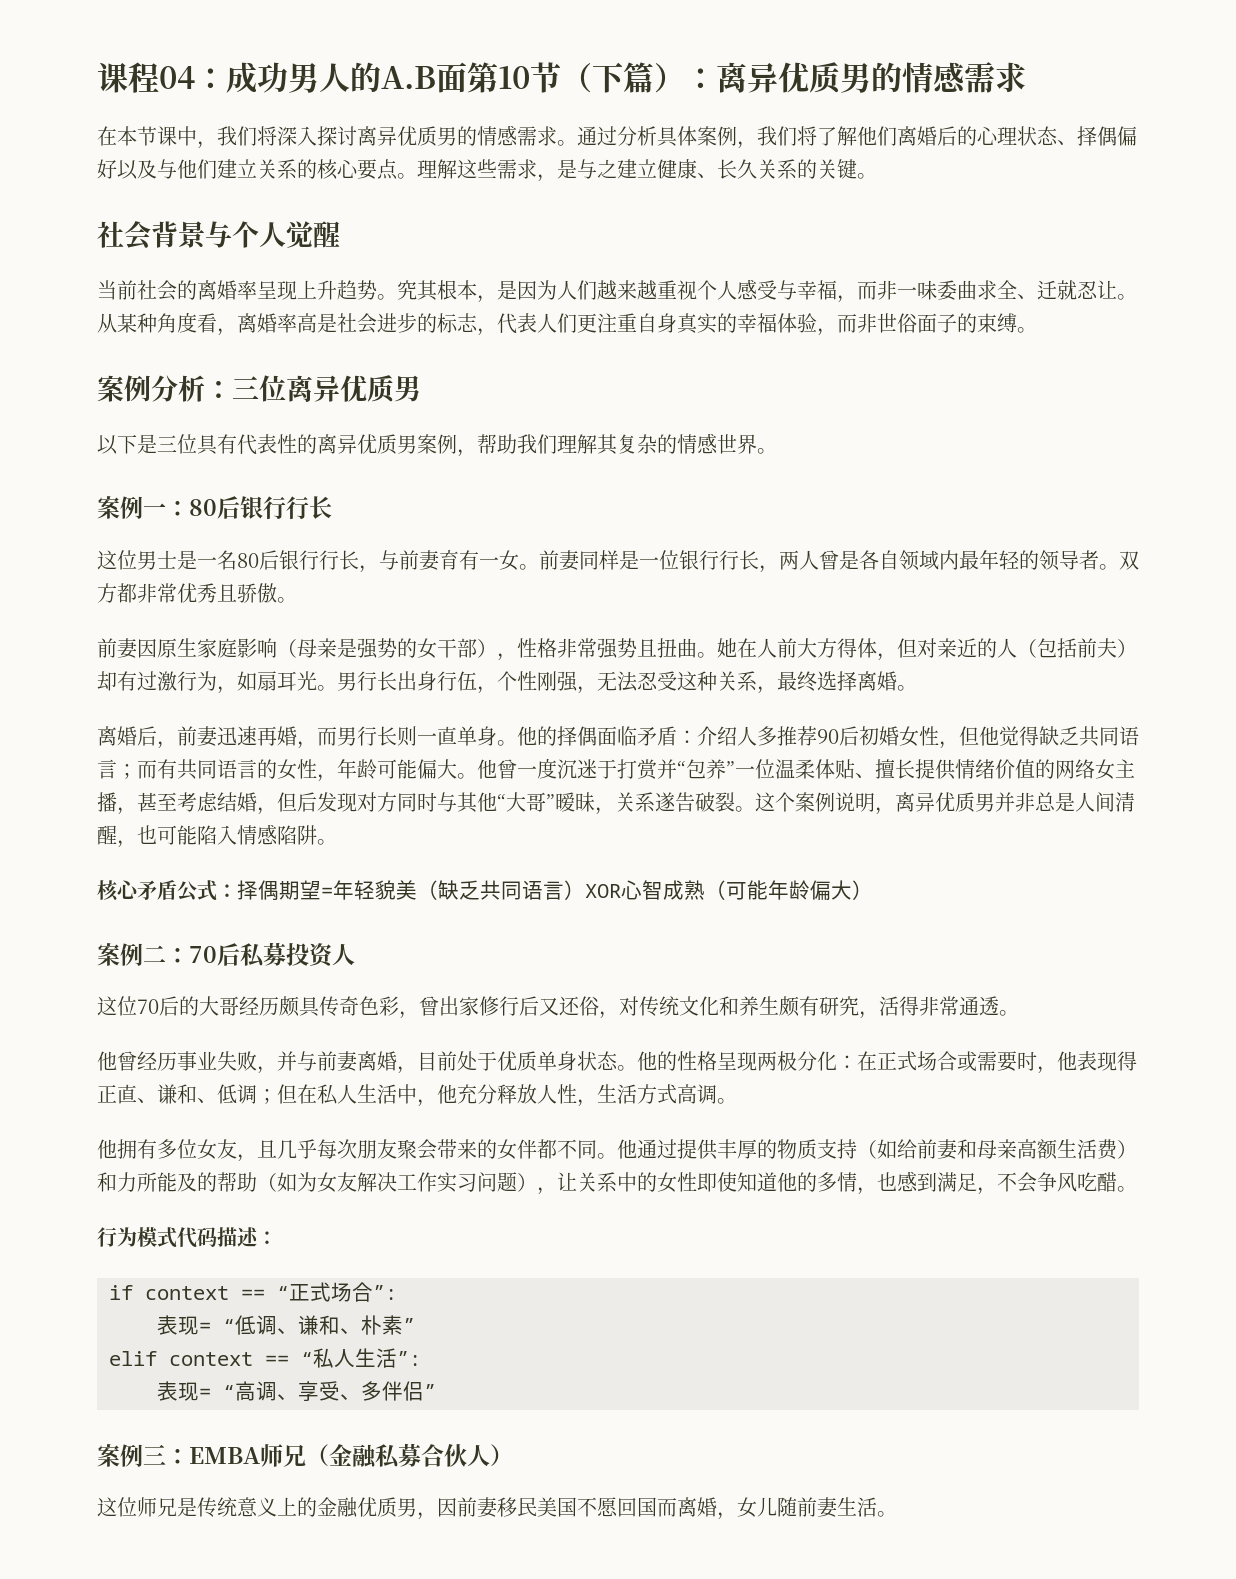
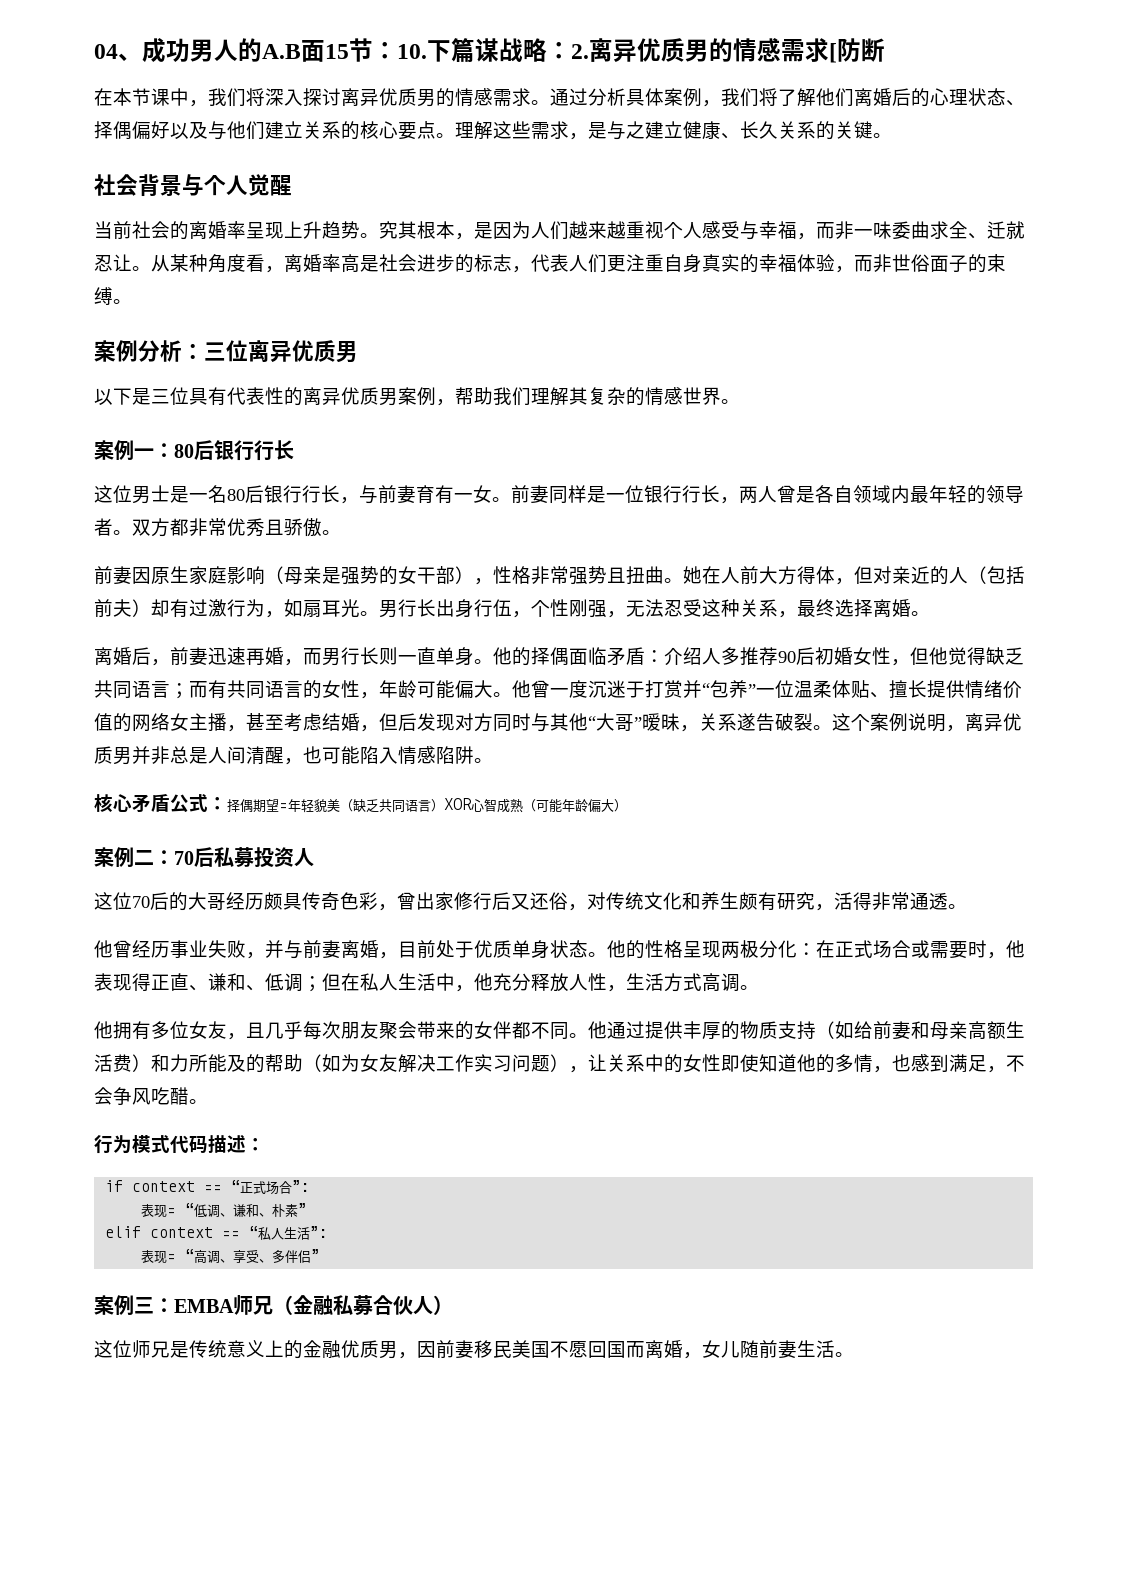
- 课程04：成功男人的A.B面第10节（下篇）：离异优质男的情感需求
+ 04、成功男人的A.B面15节：10.下篇谋战略：2.离异优质男的情感需求[防断

